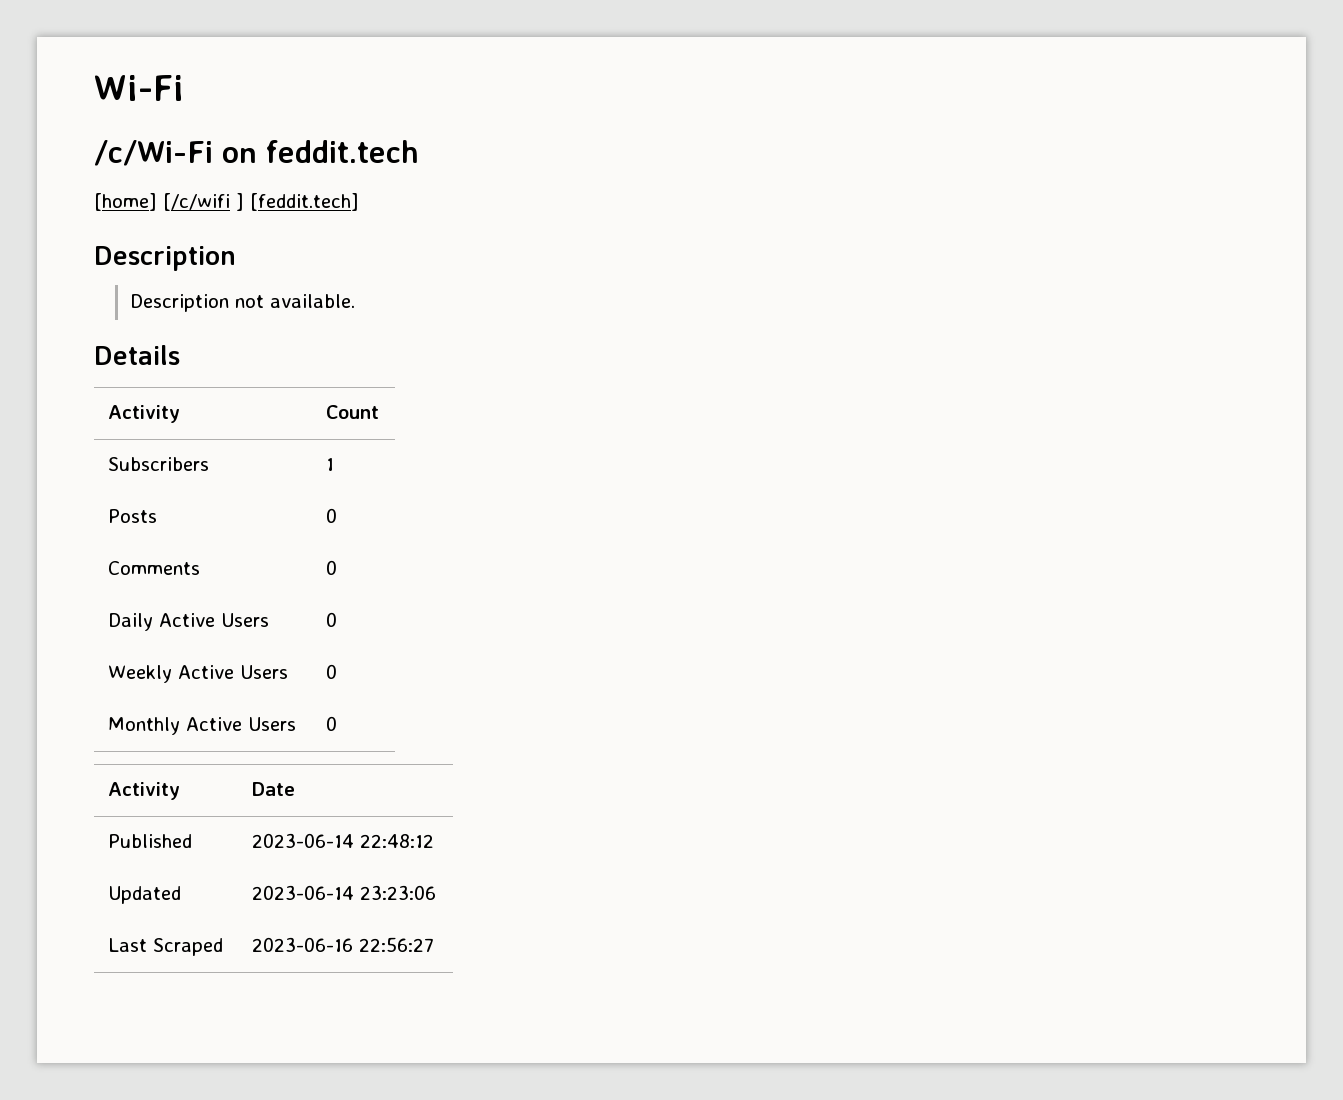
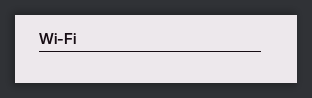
- /c/Wi-Fi on feddit.tech
- [home] [/c/wifi ] [feddit.tech]
- Description
- Description not available.
- Details
- Activity | Count
- Subscribers | 1
- Posts | 0
- Comments | 0
- Daily Active Users | 0
- Weekly Active Users | 0
- Monthly Active Users | 0
- Activity | Date
- Published | 2023-06-14 22:48:12
- Updated | 2023-06-14 23:23:06
- Last Scraped | 2023-06-16 22:56:27

